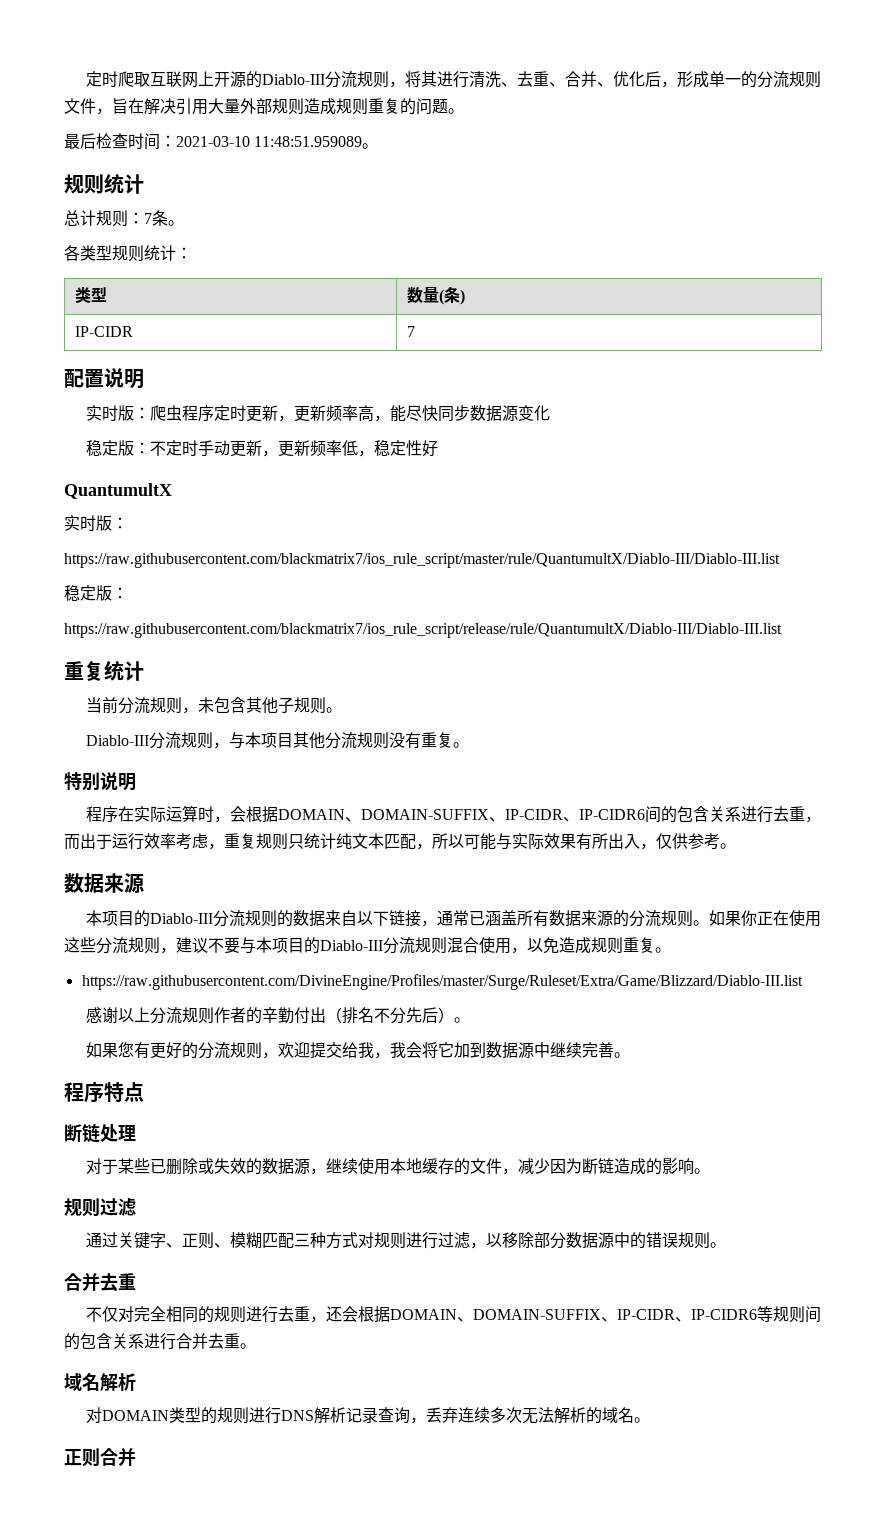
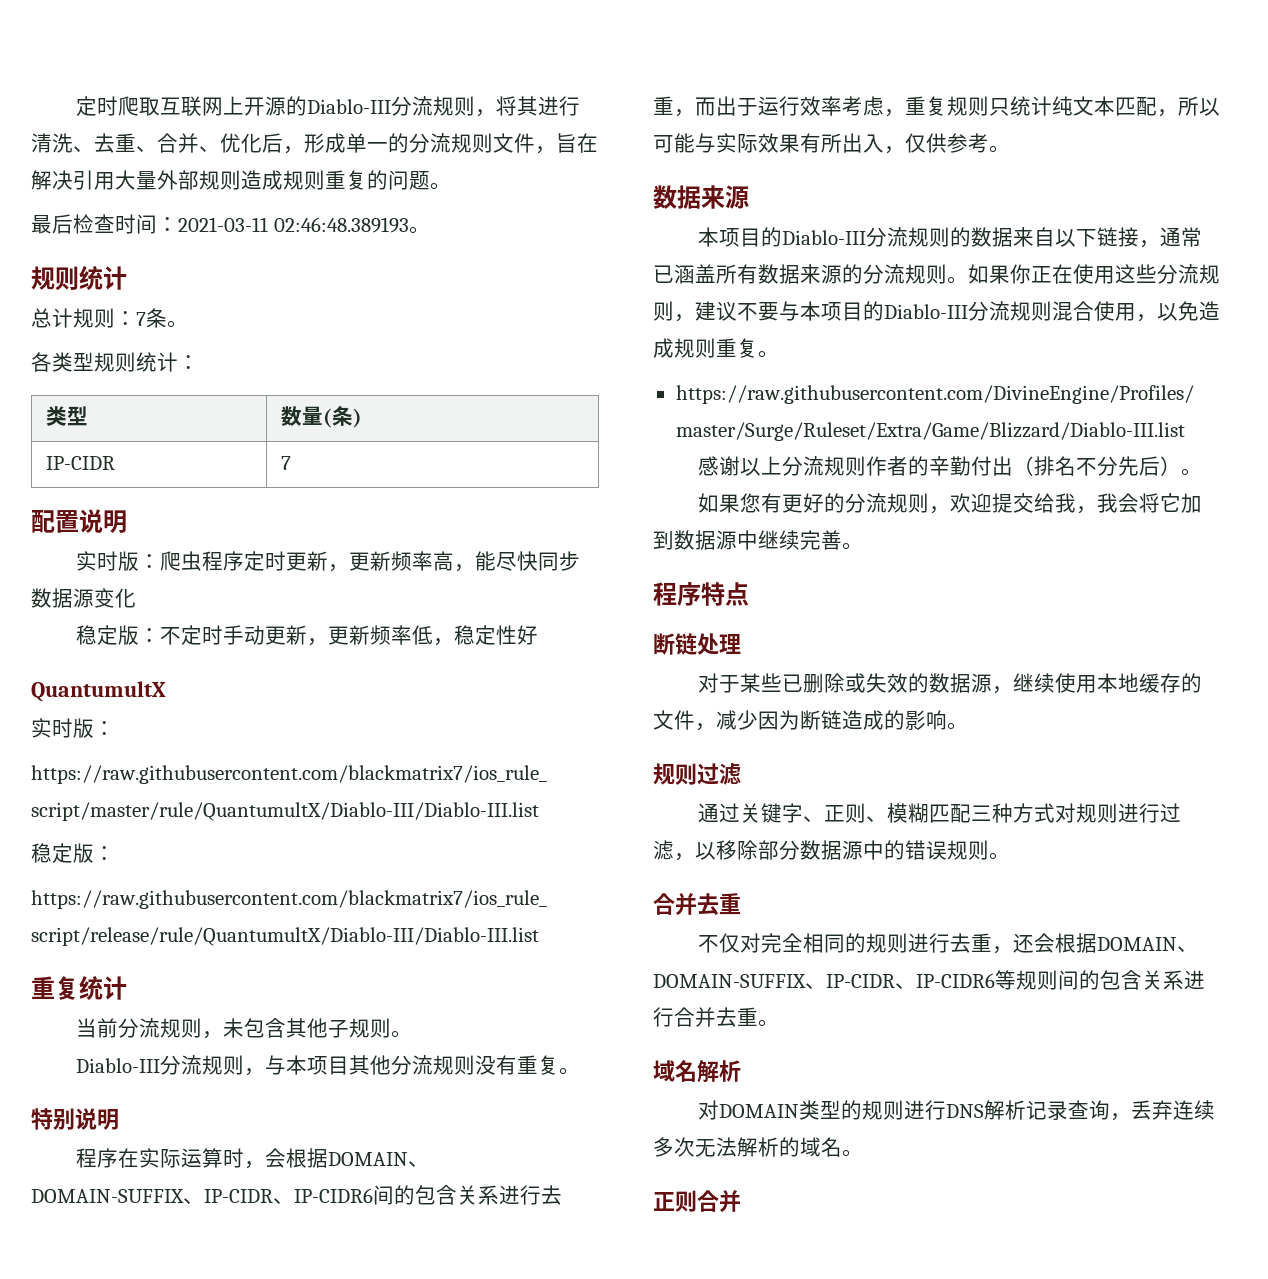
- 最后检查时间：2021-03-10 11:48:51.959089。
+ 最后检查时间：2021-03-11 02:46:48.389193。

